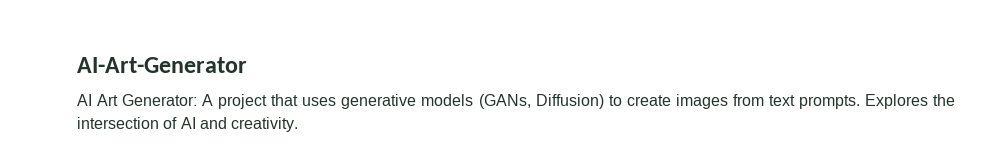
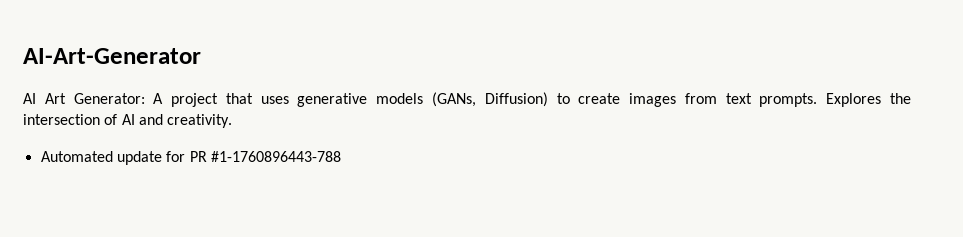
+ Automated update for PR #1-1760896443-788

